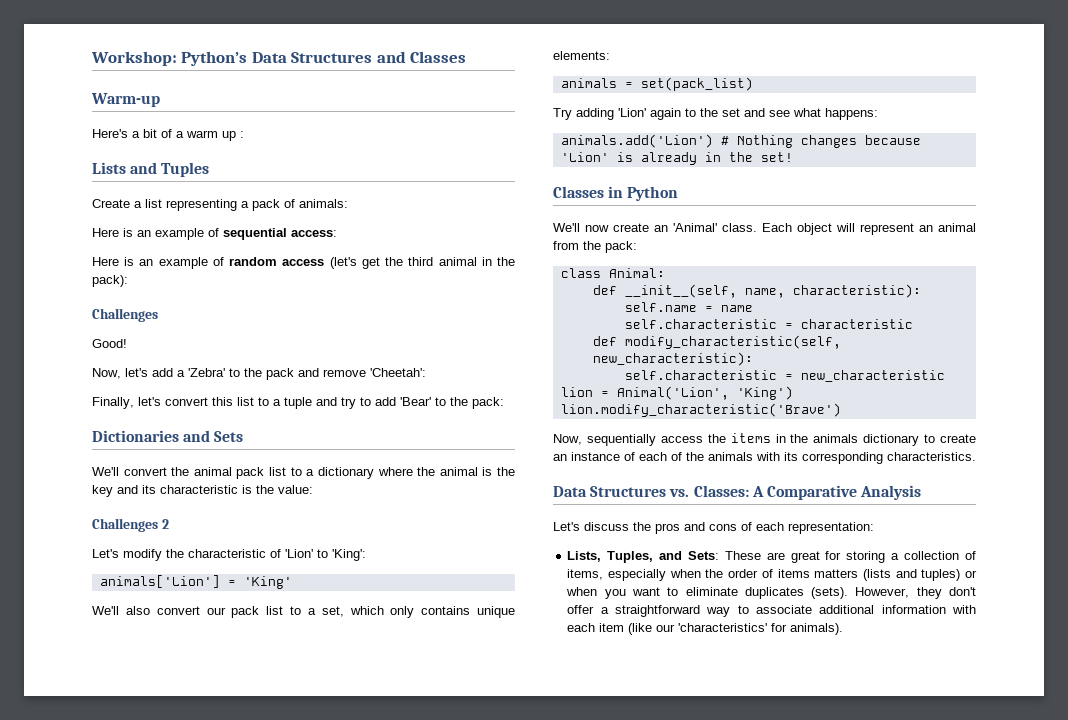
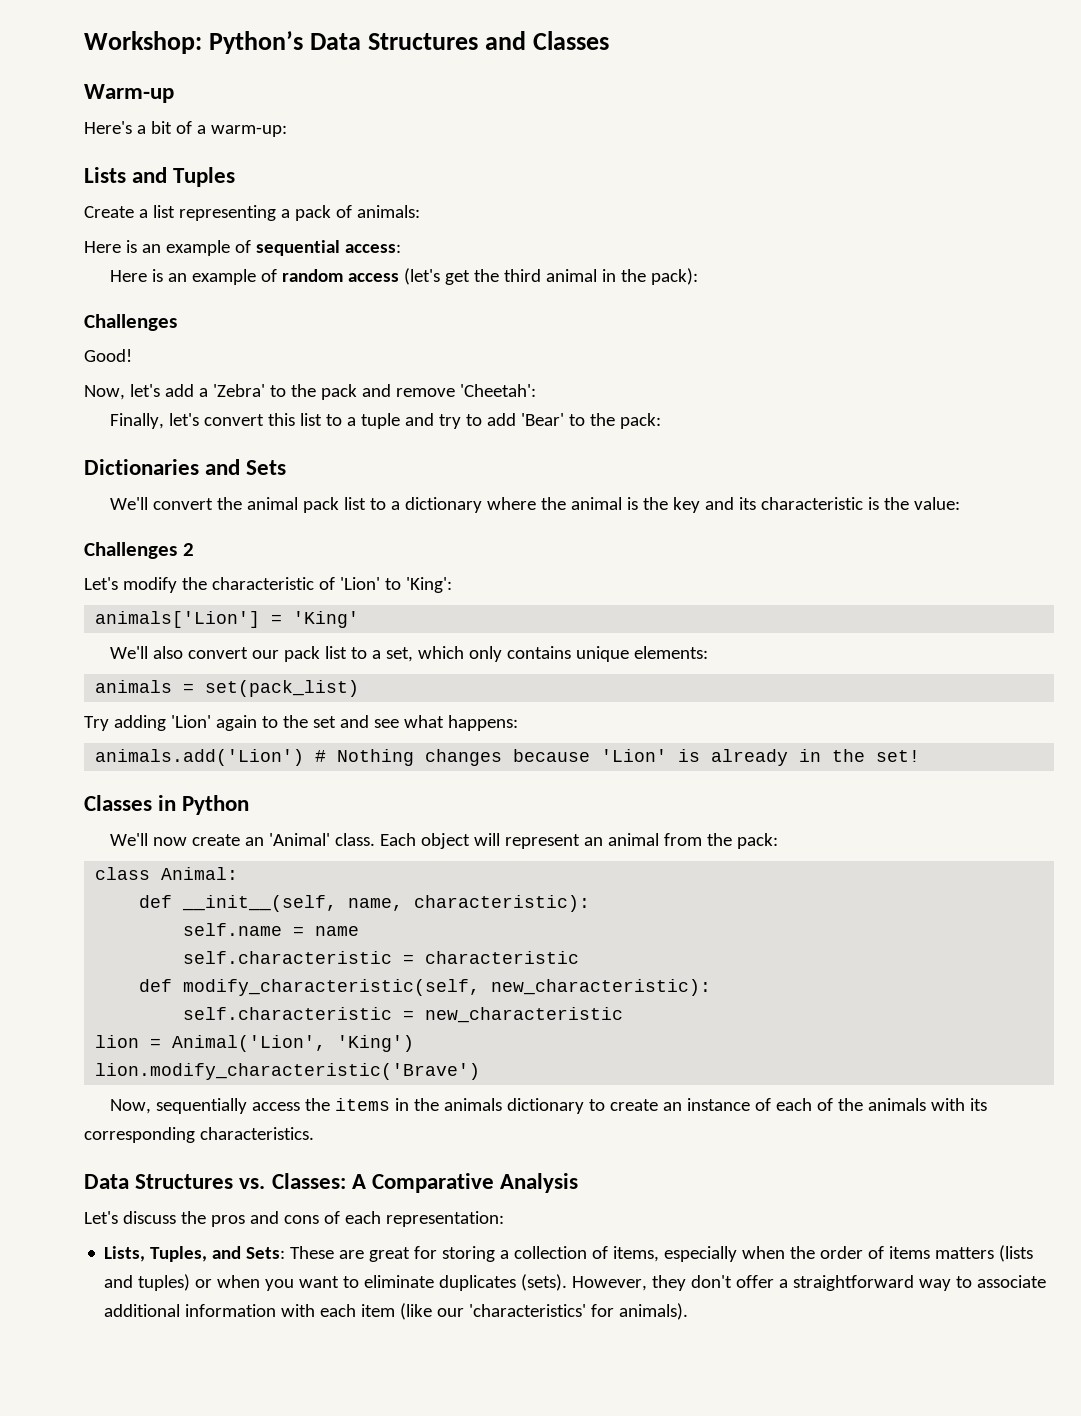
- Here's a bit of a warm up :
+ Here's a bit of a warm-up:

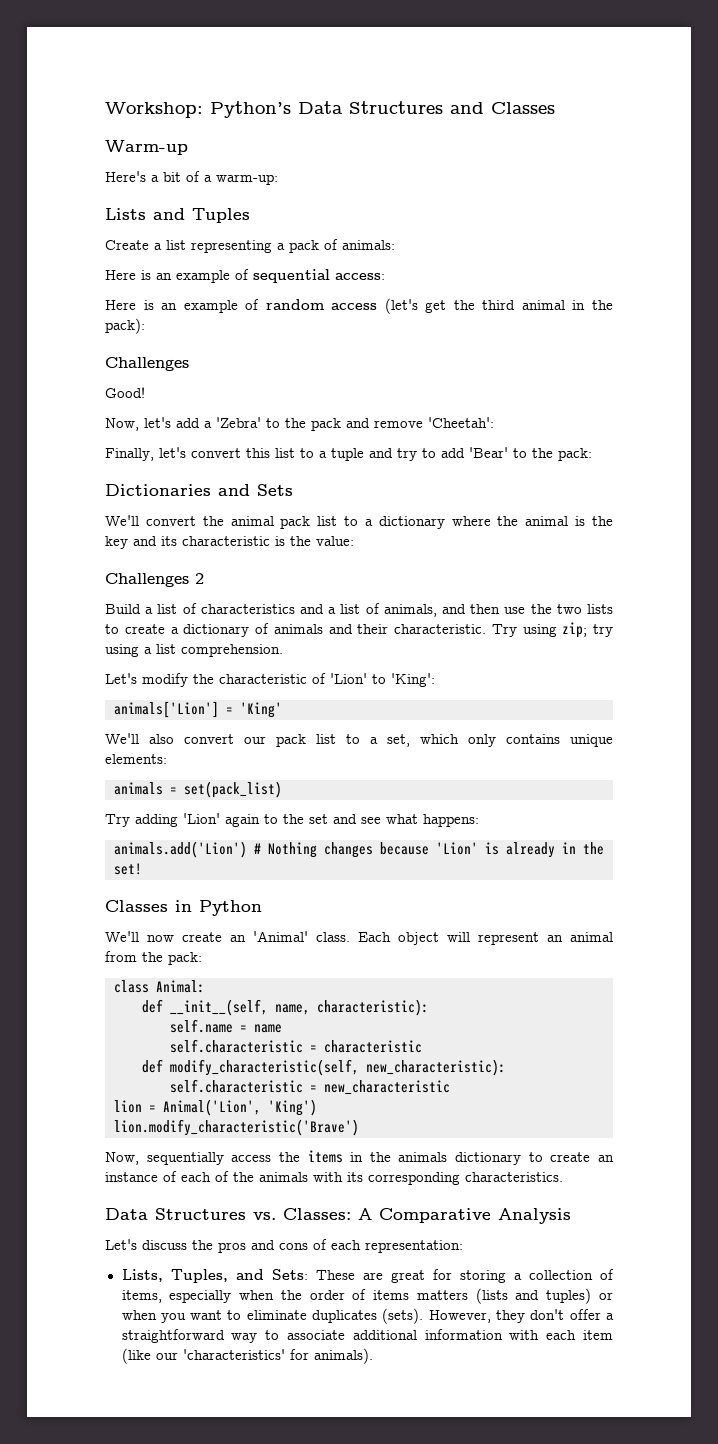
+ Build a list of characteristics and a list of animals, and then use the two lists to create a dictionary of animals and their characteristic. Try using zip; try using a list comprehension.

